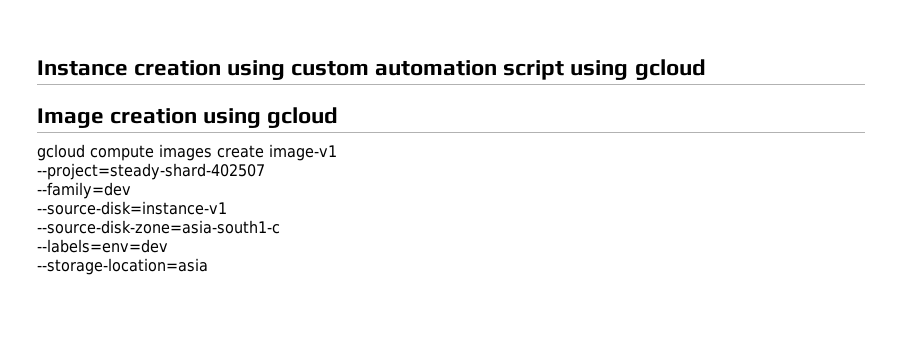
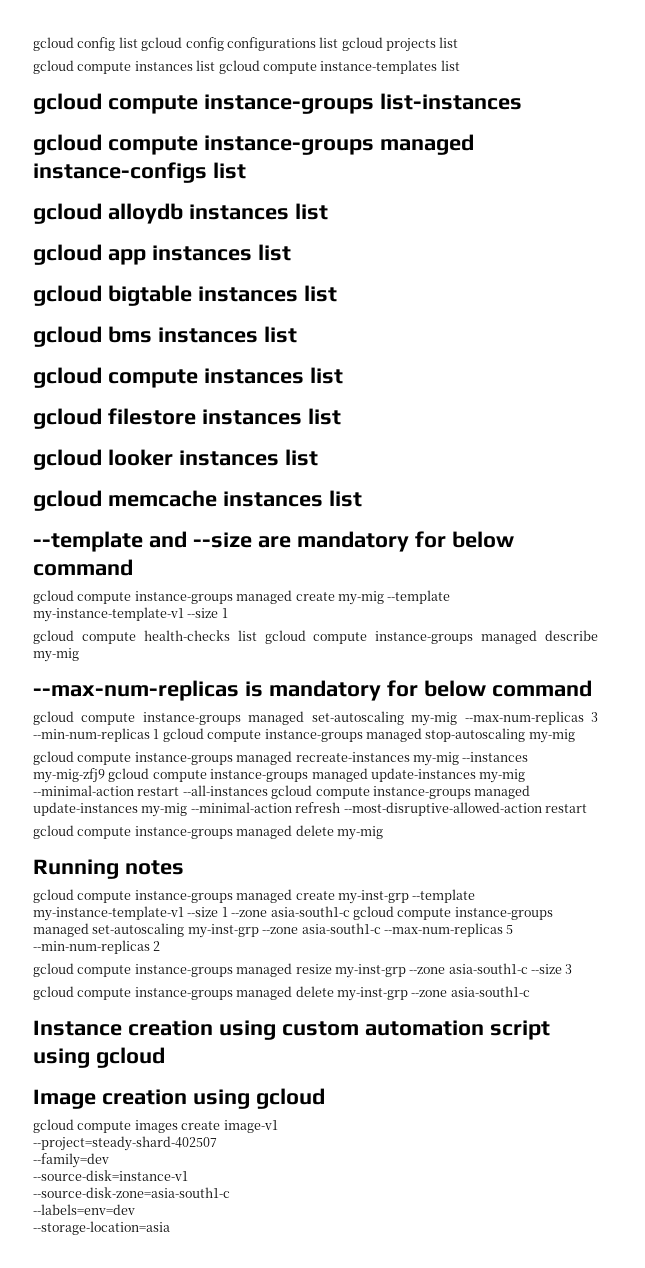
+ gcloud config list gcloud config configurations list gcloud projects list
+ gcloud compute instances list gcloud compute instance-templates list
+ gcloud compute instance-groups list-instances
+ gcloud compute instance-groups managed instance-configs list
+ gcloud alloydb instances list
+ gcloud app instances list
+ gcloud bigtable instances list
+ gcloud bms instances list
+ gcloud compute instances list
+ gcloud filestore instances list
+ gcloud looker instances list
+ gcloud memcache instances list
+ --template and --size are mandatory for below command
+ gcloud compute instance-groups managed create my-mig --template my-instance-template-v1 --size 1
+ gcloud compute health-checks list gcloud compute instance-groups managed describe my-mig
+ --max-num-replicas is mandatory for below command
+ gcloud compute instance-groups managed set-autoscaling my-mig --max-num-replicas 3 --min-num-replicas 1 gcloud compute instance-groups managed stop-autoscaling my-mig
+ gcloud compute instance-groups managed recreate-instances my-mig --instances my-mig-zfj9 gcloud compute instance-groups managed update-instances my-mig --minimal-action restart --all-instances gcloud compute instance-groups managed update-instances my-mig --minimal-action refresh --most-disruptive-allowed-action restart
+ gcloud compute instance-groups managed delete my-mig
+ Running notes
+ gcloud compute instance-groups managed create my-inst-grp --template my-instance-template-v1 --size 1 --zone asia-south1-c gcloud compute instance-groups managed set-autoscaling my-inst-grp --zone asia-south1-c --max-num-replicas 5 --min-num-replicas 2
+ gcloud compute instance-groups managed resize my-inst-grp --zone asia-south1-c --size 3
+ gcloud compute instance-groups managed delete my-inst-grp --zone asia-south1-c

